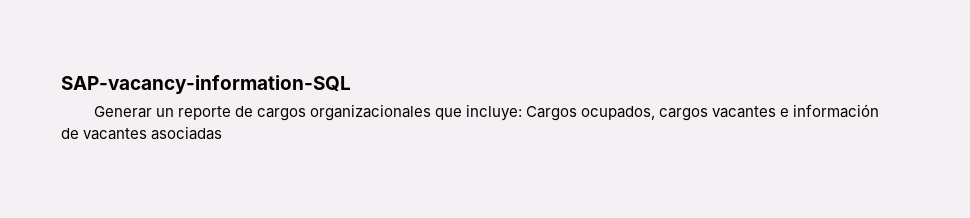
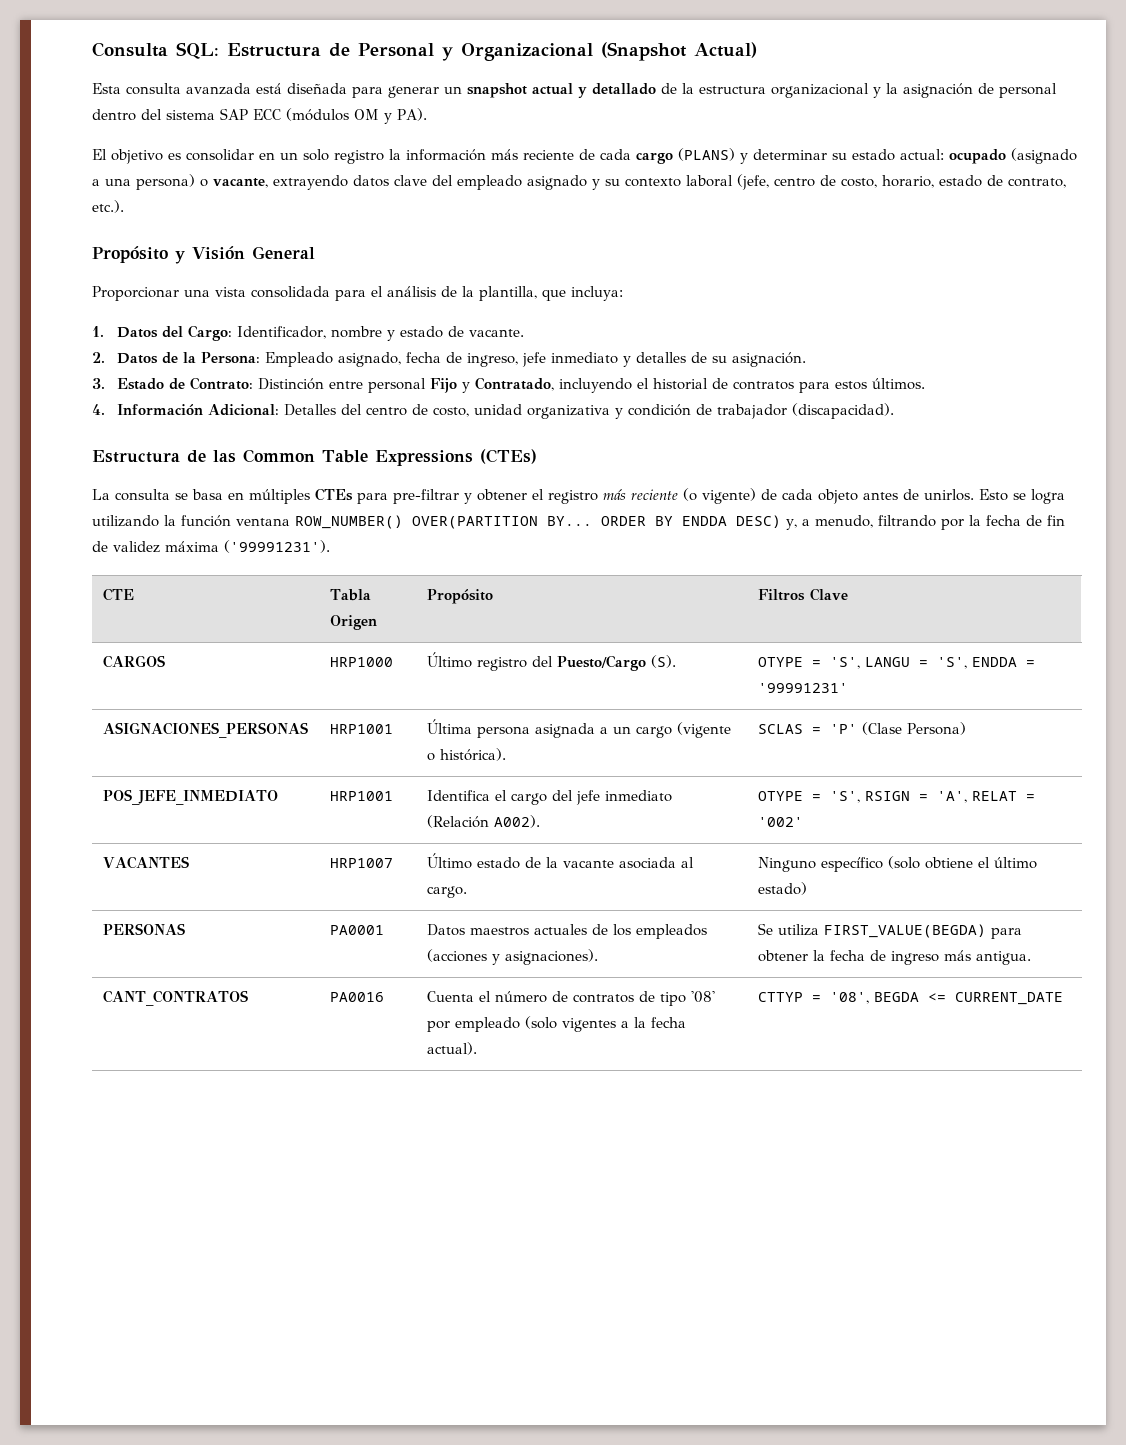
- SAP-vacancy-information-SQL
- Generar un reporte de cargos organizacionales que incluye: Cargos ocupados, cargos vacantes e información de vacantes asociadas
+ Consulta SQL: Estructura de Personal y Organizacional (Snapshot Actual)
+ Esta consulta avanzada está diseñada para generar un snapshot actual y detallado de la estructura organizacional y la asignación de personal dentro del sistema SAP ECC (módulos OM y PA).
+ El objetivo es consolidar en un solo registro la información más reciente de cada cargo (PLANS) y determinar su estado actual: ocupado (asignado a una persona) o vacante, extrayendo datos clave del empleado asignado y su contexto laboral (jefe, centro de costo, horario, estado de contrato, etc.).
+ Propósito y Visión General
+ Proporcionar una vista consolidada para el análisis de la plantilla, que incluya:
+ 1. Datos del Cargo: Identificador, nombre y estado de vacante.
+ 2. Datos de la Persona: Empleado asignado, fecha de ingreso, jefe inmediato y detalles de su asignación.
+ 3. Estado de Contrato: Distinción entre personal Fijo y Contratado, incluyendo el historial de contratos para estos últimos.
+ 4. Información Adicional: Detalles del centro de costo, unidad organizativa y condición de trabajador (discapacidad).
+ Estructura de las Common Table Expressions (CTEs)
+ La consulta se basa en múltiples CTEs para pre-filtrar y obtener el registro más reciente (o vigente) de cada objeto antes de unirlos. Esto se logra utilizando la función ventana ROW_NUMBER() OVER(PARTITION BY... ORDER BY ENDDA DESC) y, a menudo, filtrando por la fecha de fin de validez máxima ('99991231').
+ CTE | Tabla Origen | Propósito | Filtros Clave
+ CARGOS | HRP1000 | Último registro del Puesto/Cargo (S). | OTYPE = 'S', LANGU = 'S', ENDDA = '99991231'
+ ASIGNACIONES_PERSONAS | HRP1001 | Última persona asignada a un cargo (vigente o histórica). | SCLAS = 'P' (Clase Persona)
+ POS_JEFE_INMEDIATO | HRP1001 | Identifica el cargo del jefe inmediato (Relación A002). | OTYPE = 'S', RSIGN = 'A', RELAT = '002'
+ VACANTES | HRP1007 | Último estado de la vacante asociada al cargo. | Ninguno específico (solo obtiene el último estado)
+ PERSONAS | PA0001 | Datos maestros actuales de los empleados (acciones y asignaciones). | Se utiliza FIRST_VALUE(BEGDA) para obtener la fecha de ingreso más antigua.
+ CANT_CONTRATOS | PA0016 | Cuenta el número de contratos de tipo '08' por empleado (solo vigentes a la fecha actual). | CTTYP = '08', BEGDA <= CURRENT_DATE

